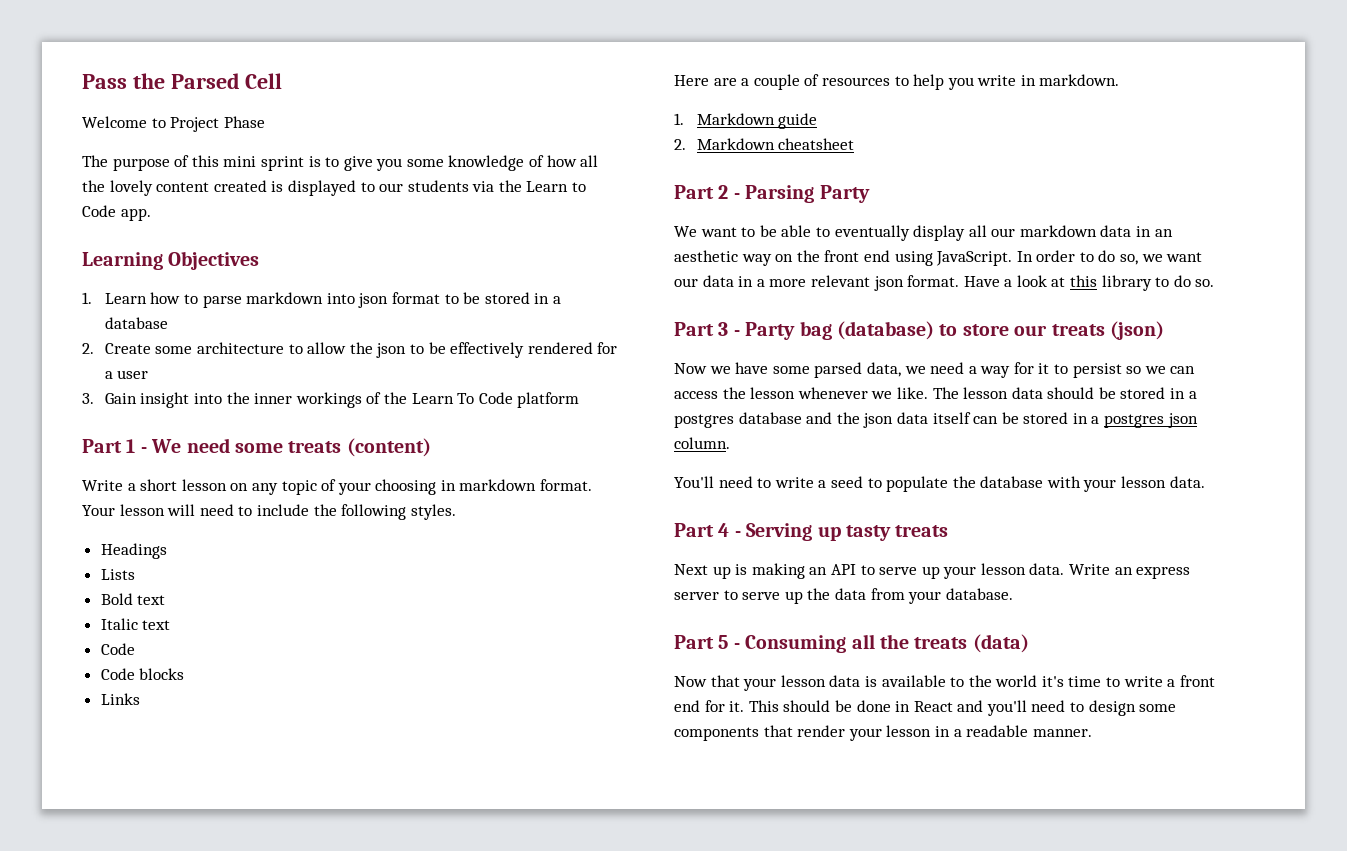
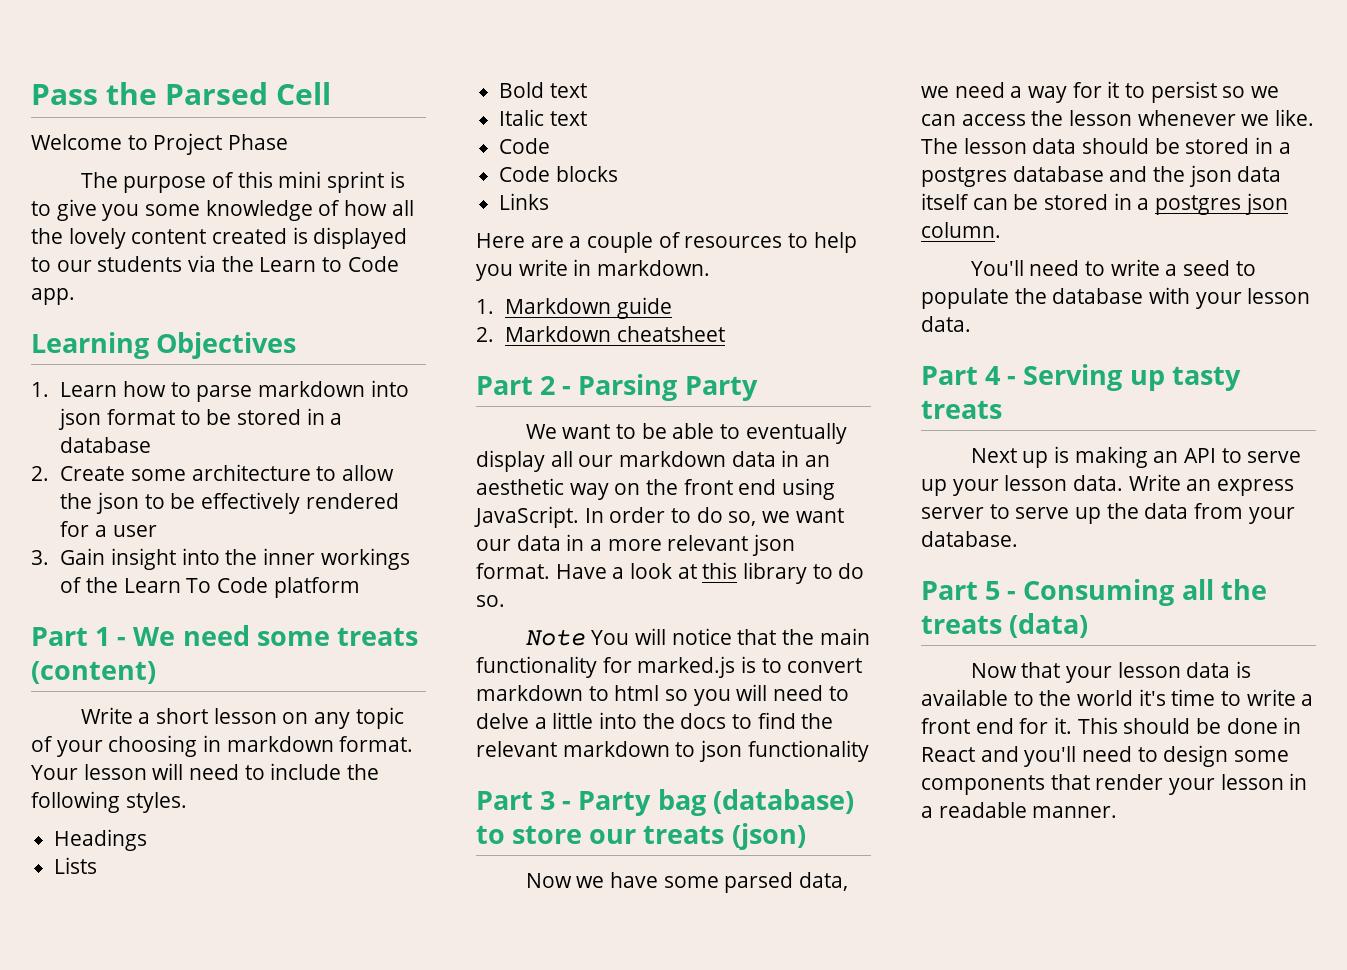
+ Note You will notice that the main functionality for marked.js is to convert markdown to html so you will need to delve a little into the docs to find the relevant markdown to json functionality

